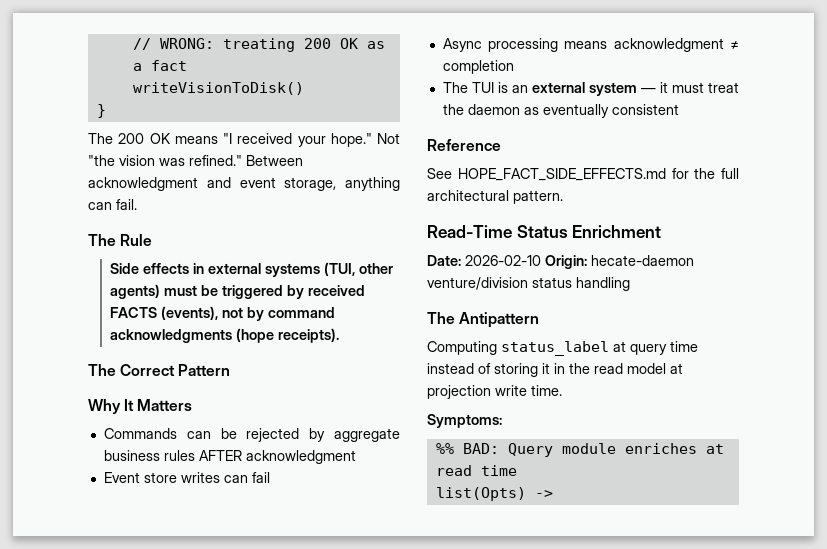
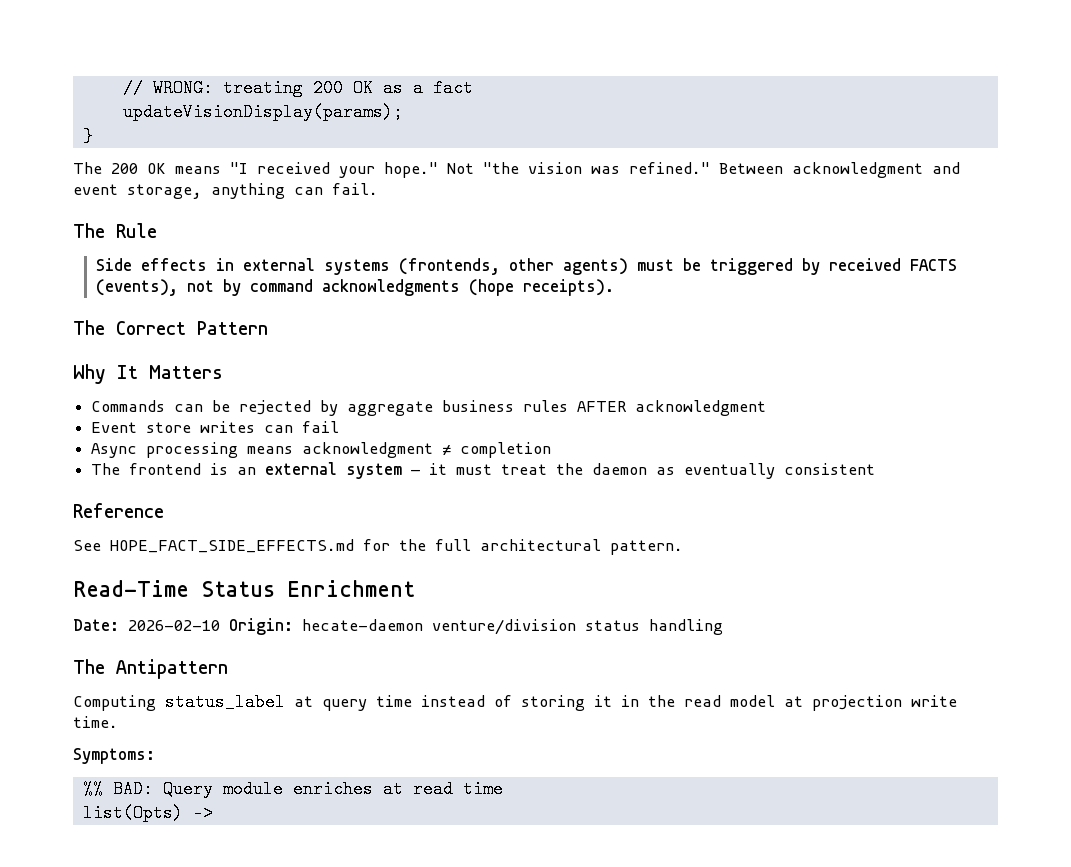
- writeVisionToDisk()
+ updateVisionDisplay(params);
- Side effects in external systems (TUI, other agents) must be triggered by received FACTS (events), not by command acknowledgments (hope receipts).
+ Side effects in external systems (frontends, other agents) must be triggered by received FACTS (events), not by command acknowledgments (hope receipts).
- The TUI is an external system — it must treat the daemon as eventually consistent
+ The frontend is an external system — it must treat the daemon as eventually consistent

